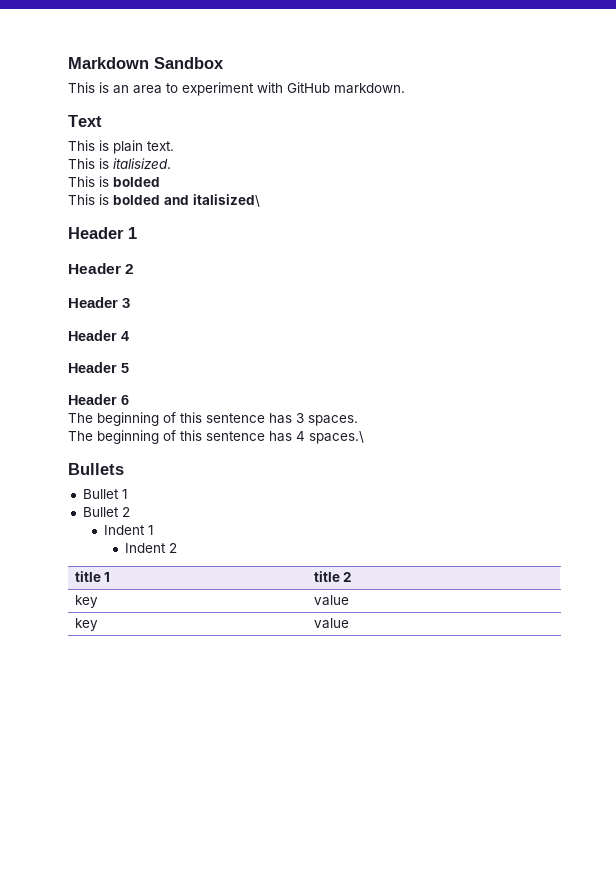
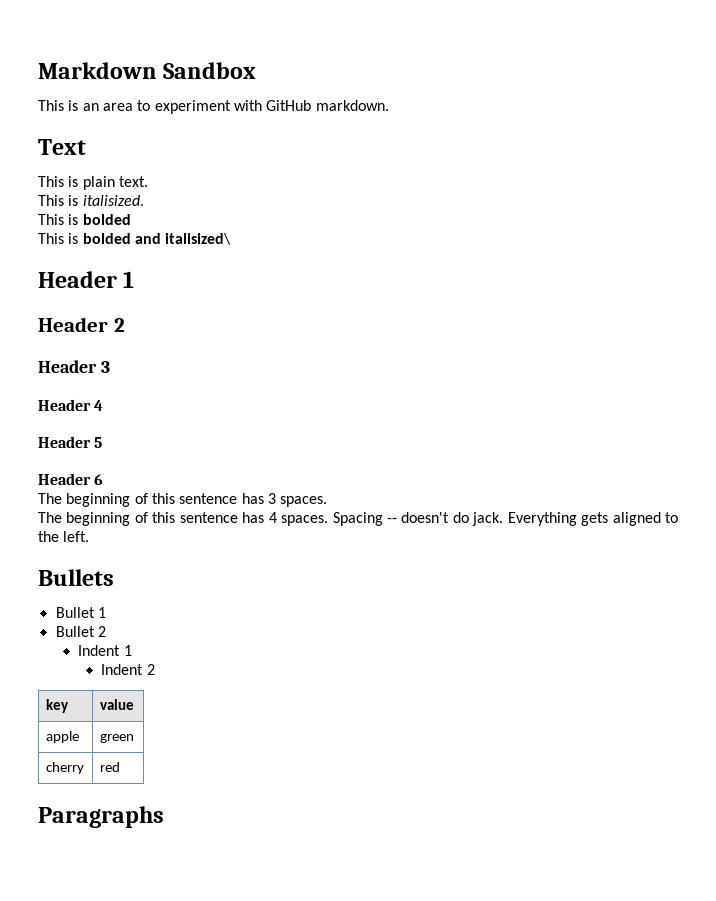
- The beginning of this sentence has 4 spaces.\
+ The beginning of this sentence has 4 spaces. Spacing -- doesn't do jack. Everything gets aligned to the left.
- title 1 | title 2
  key | value
- key | value
+ apple | green
+ cherry | red
+ Paragraphs

